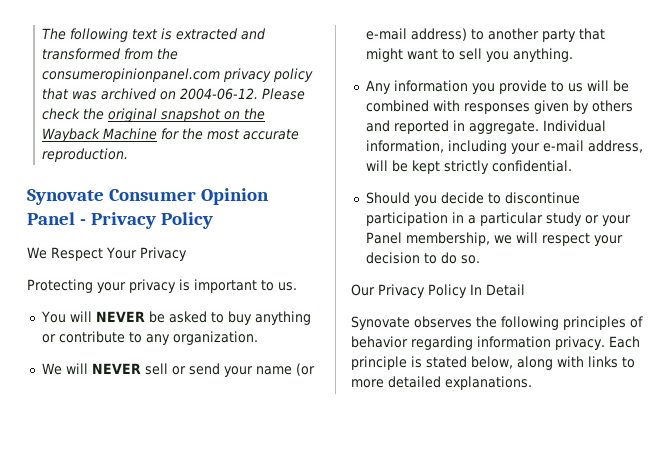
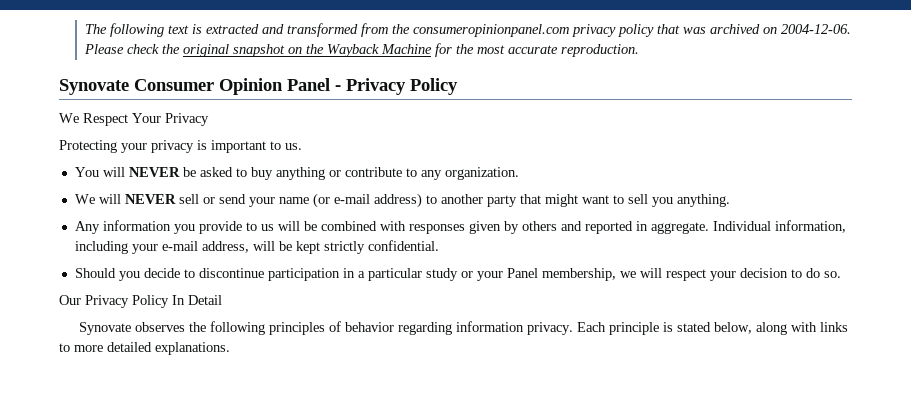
- The following text is extracted and transformed from the consumeropinionpanel.com privacy policy that was archived on 2004-06-12.
+ The following text is extracted and transformed from the consumeropinionpanel.com privacy policy that was archived on 2004-12-06.

